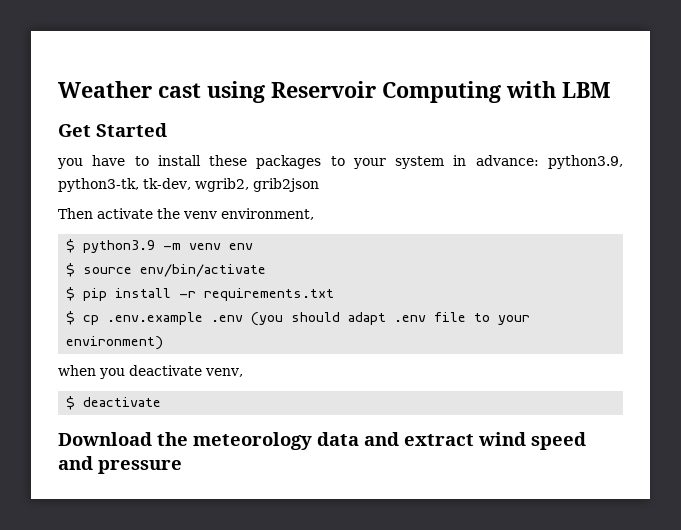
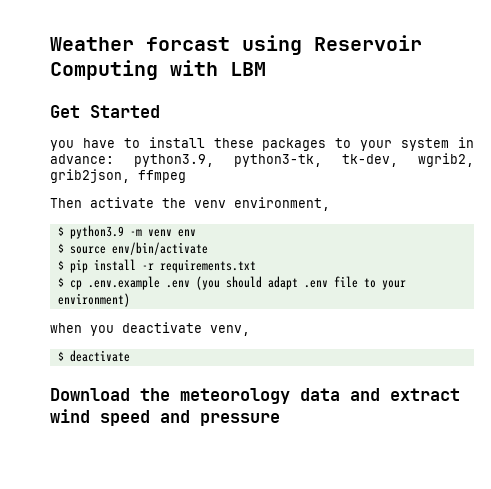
- Weather cast using Reservoir Computing with LBM
+ Weather forcast using Reservoir Computing with LBM
- you have to install these packages to your system in advance: python3.9, python3-tk, tk-dev, wgrib2, grib2json
+ you have to install these packages to your system in advance: python3.9, python3-tk, tk-dev, wgrib2, grib2json, ffmpeg

